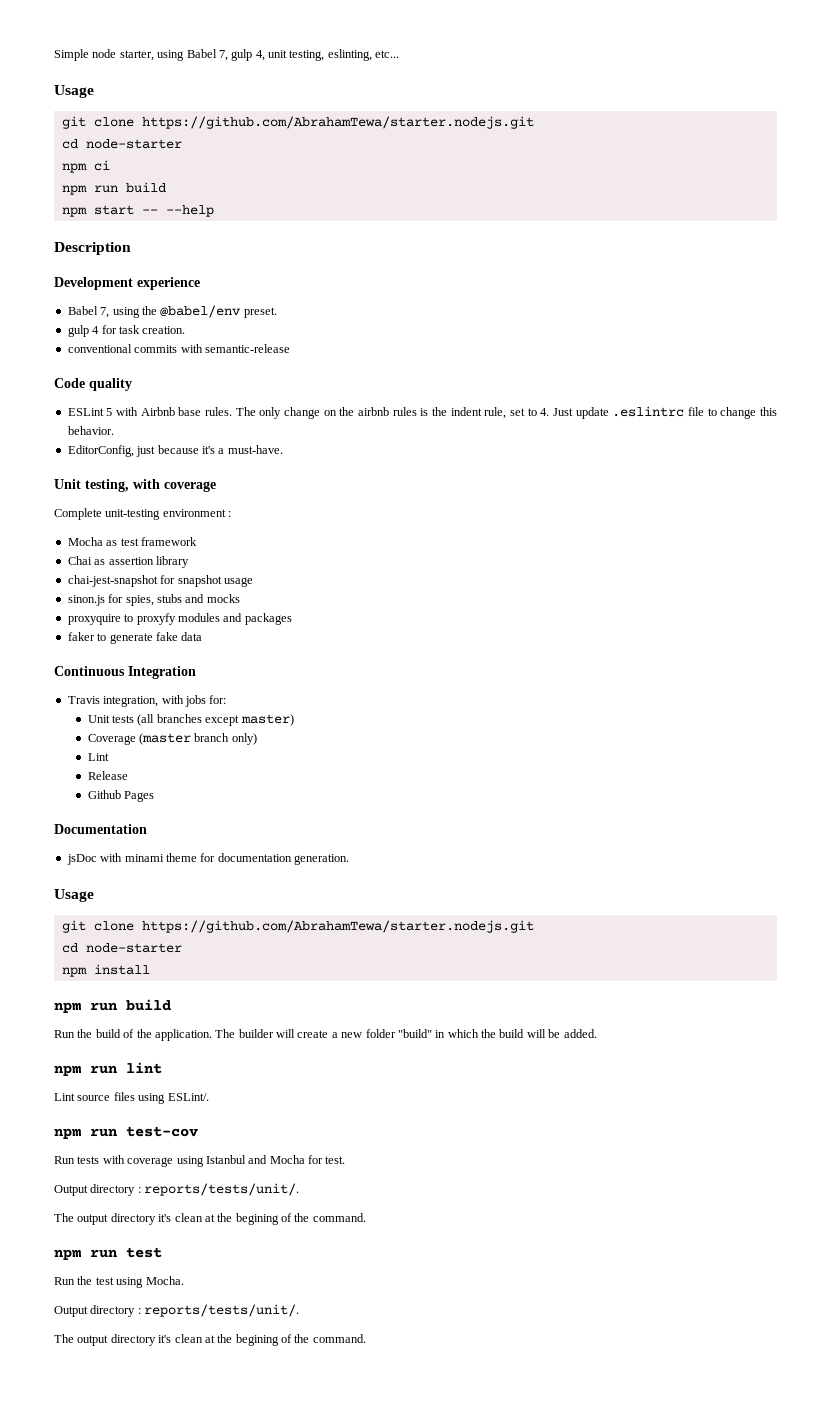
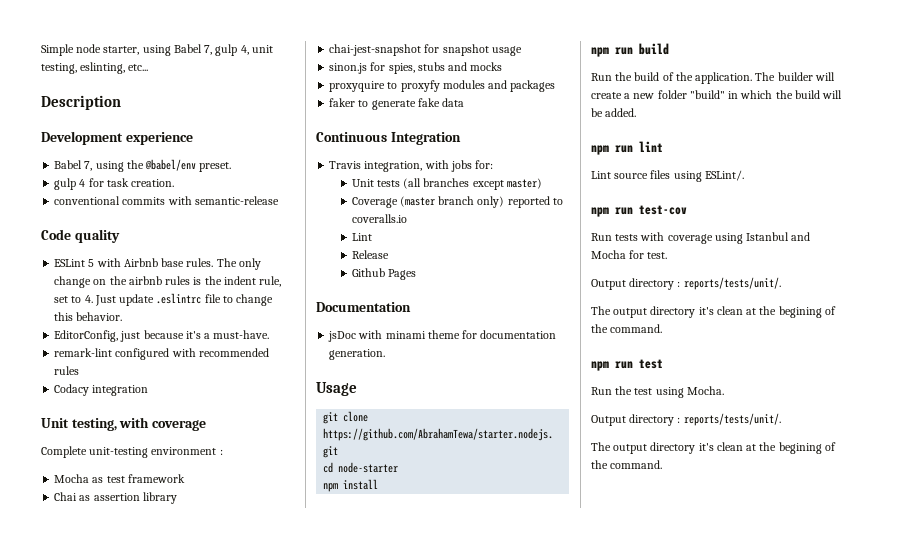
  Simple node starter, using Babel 7, gulp 4, unit testing, eslinting, etc...
- Usage
- git clone https://github.com/AbrahamTewa/starter.nodejs.git
- cd node-starter
- npm ci
- npm run build
- npm start -- --help
+ remark-lint configured with recommended rules
+ Codacy integration
- Coverage (master branch only)
+ Coverage (master branch only) reported to coveralls.io

